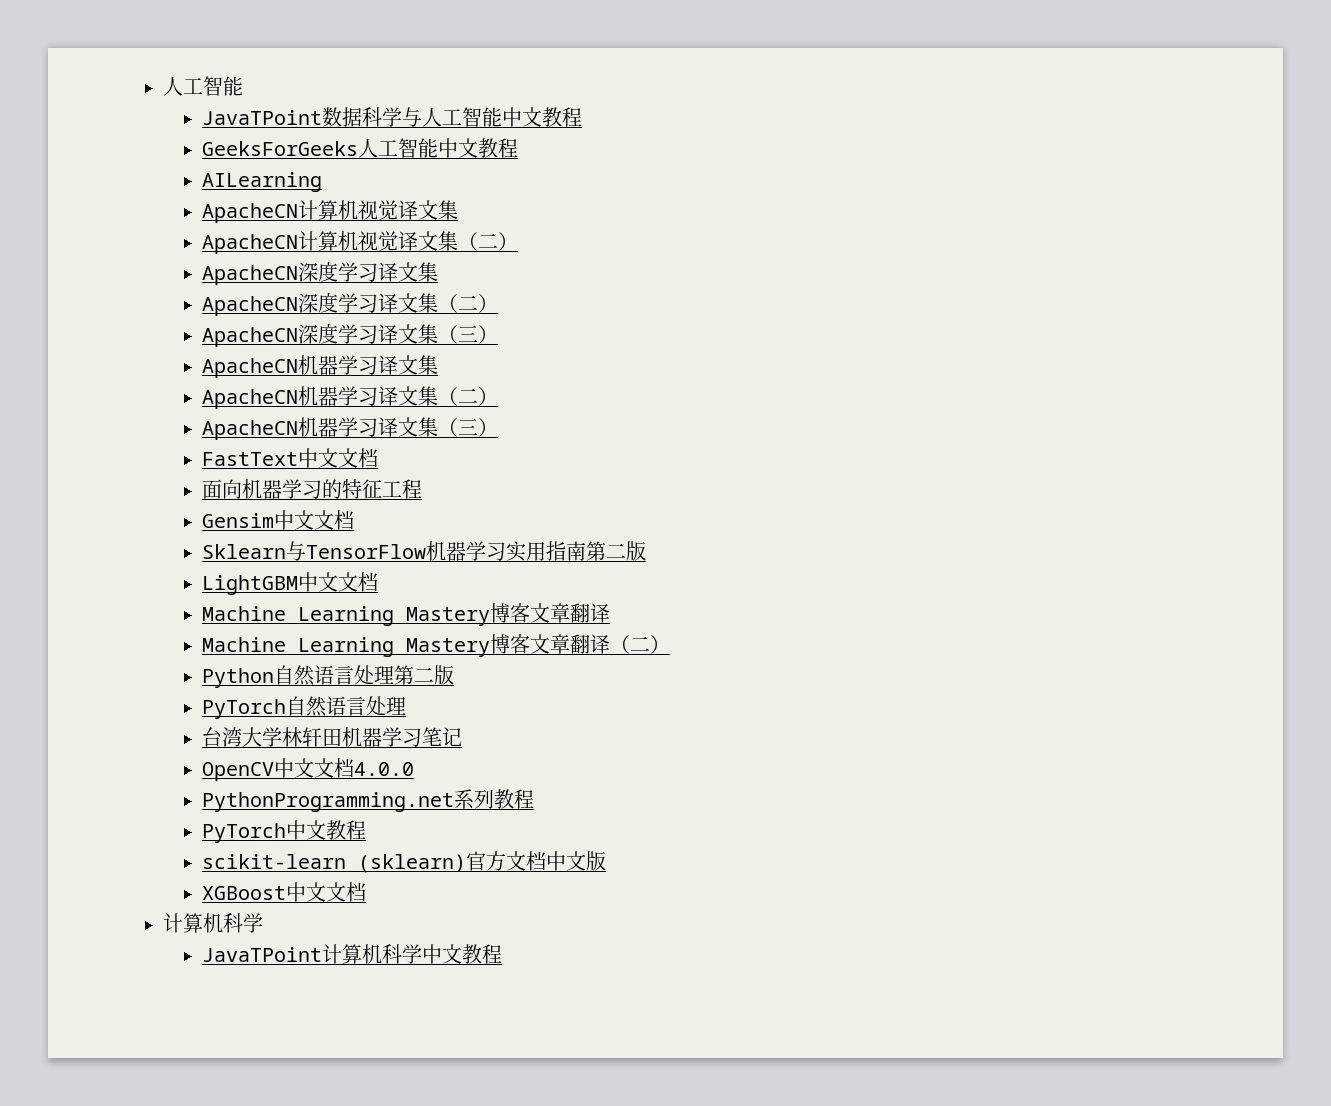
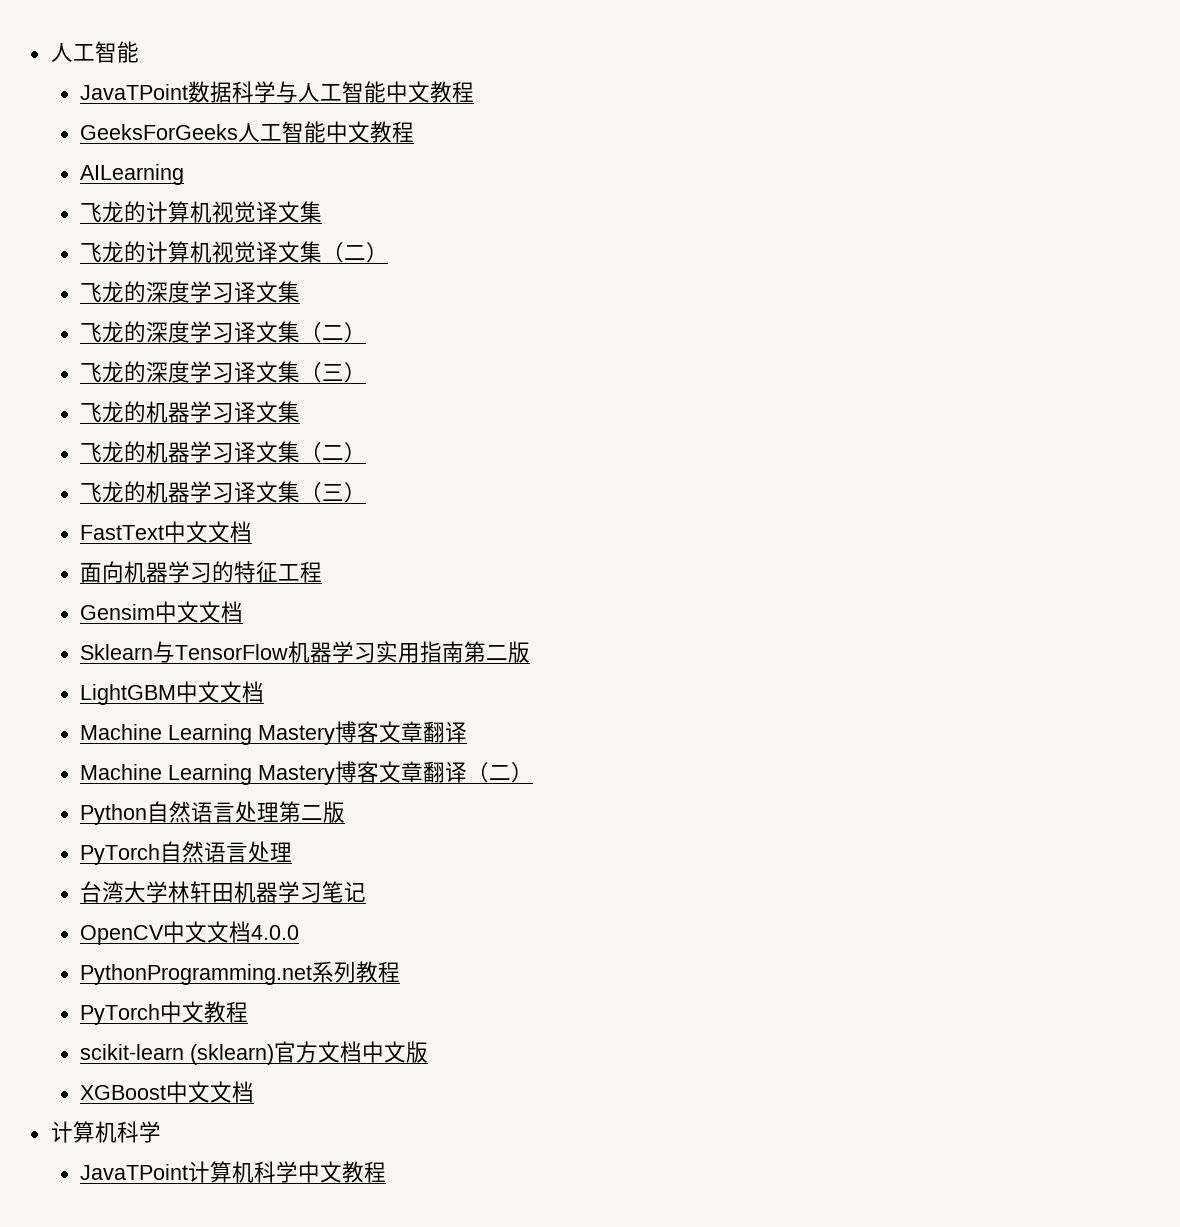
  AILearning
- ApacheCN计算机视觉译文集
+ 飞龙的计算机视觉译文集
- ApacheCN计算机视觉译文集（二）
- ApacheCN深度学习译文集
+ 飞龙的计算机视觉译文集（二）
+ 飞龙的深度学习译文集
- ApacheCN深度学习译文集（二）
+ 飞龙的深度学习译文集（二）
- ApacheCN深度学习译文集（三）
- ApacheCN机器学习译文集
+ 飞龙的深度学习译文集（三）
+ 飞龙的机器学习译文集
- ApacheCN机器学习译文集（二）
+ 飞龙的机器学习译文集（二）
- ApacheCN机器学习译文集（三）
+ 飞龙的机器学习译文集（三）

